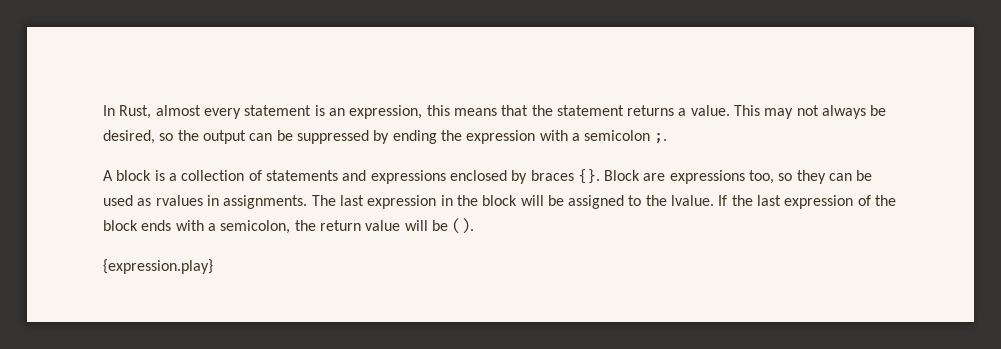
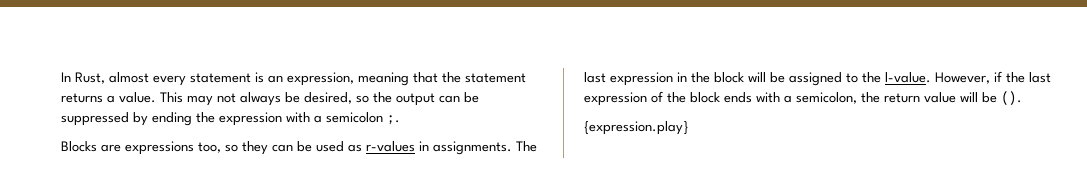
- In Rust, almost every statement is an expression, this means that the statement returns a value.
+ In Rust, almost every statement is an expression, meaning that the statement returns a value.
- A block is a collection of statements and expressions enclosed by braces {}. Block are expressions too, so they can be used as rvalues in assignments.
+ Blocks are expressions too, so they can be used as r-values in assignments.
- The last expression in the block will be assigned to the lvalue. If the last expression of the block ends with a semicolon, the return value will be ().
+ The last expression in the block will be assigned to the l-value. However, if the last expression of the block ends with a semicolon, the return value will be ().

